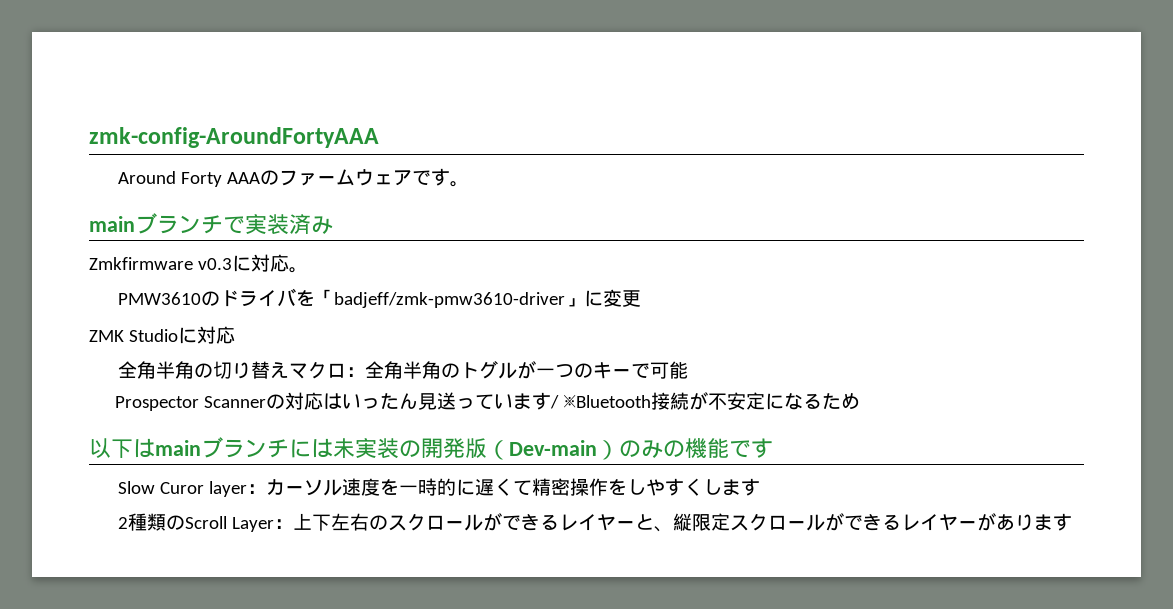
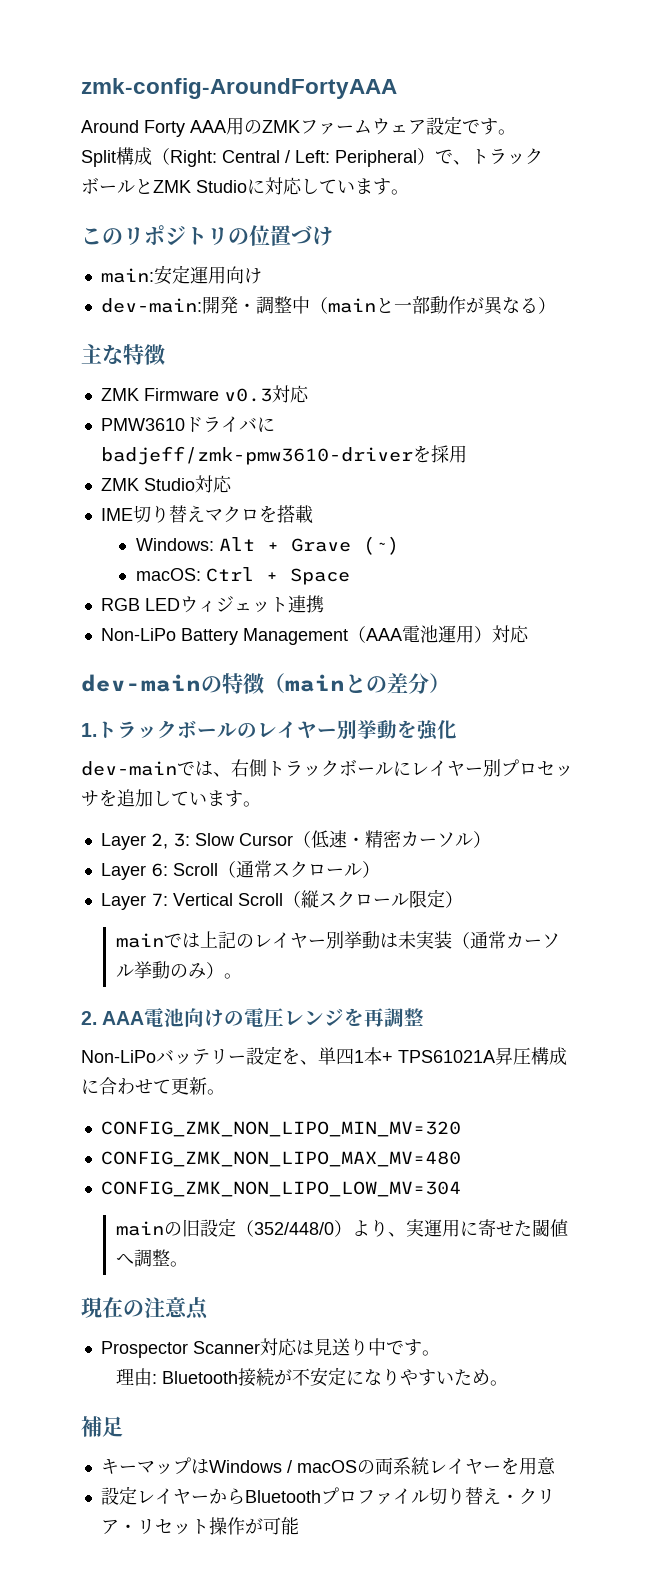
- Around Forty AAAのファームウェアです。
- mainブランチで実装済み
- Zmkfirmware v0.3に対応。
- PMW3610のドライバを「badjeff/zmk-pmw3610-driver」に変更
- ZMK Studioに対応
- 全角半角の切り替えマクロ：全角半角のトグルが一つのキーで可能
- Prospector Scannerの対応はいったん見送っています/ ※Bluetooth接続が不安定になるため
- 以下はmainブランチには未実装の開発版（Dev-main）のみの機能です
- Slow Curor layer：カーソル速度を一時的に遅くて精密操作をしやすくします
- 2種類のScroll Layer：上下左右のスクロールができるレイヤーと、縦限定スクロールができるレイヤーがあります
+ Around Forty AAA用のZMKファームウェア設定です。
+ Split構成（Right: Central / Left: Peripheral）で、トラックボールとZMK Studioに対応しています。
+ このリポジトリの位置づけ
+ main:安定運用向け
+ dev-main:開発・調整中（mainと一部動作が異なる）
+ 主な特徴
+ ZMK Firmware v0.3対応
+ PMW3610ドライバにbadjeff/zmk-pmw3610-driverを採用
+ ZMK Studio対応
+ IME切り替えマクロを搭載
+ Windows: Alt + Grave (~)
+ macOS: Ctrl + Space
+ RGB LEDウィジェット連携
+ Non-LiPo Battery Management（AAA電池運用）対応
+ dev-mainの特徴（mainとの差分）
+ 1.トラックボールのレイヤー別挙動を強化
+ dev-mainでは、右側トラックボールにレイヤー別プロセッサを追加しています。
+ Layer 2, 3: Slow Cursor（低速・精密カーソル）
+ Layer 6: Scroll（通常スクロール）
+ Layer 7: Vertical Scroll（縦スクロール限定）
+ mainでは上記のレイヤー別挙動は未実装（通常カーソル挙動のみ）。
+ 2. AAA電池向けの電圧レンジを再調整
+ Non-LiPoバッテリー設定を、単四1本+ TPS61021A昇圧構成に合わせて更新。
+ CONFIG_ZMK_NON_LIPO_MIN_MV=320
+ CONFIG_ZMK_NON_LIPO_MAX_MV=480
+ CONFIG_ZMK_NON_LIPO_LOW_MV=304
+ mainの旧設定（352/448/0）より、実運用に寄せた閾値へ調整。
+ 現在の注意点
+ Prospector Scanner対応は見送り中です。
+ 理由: Bluetooth接続が不安定になりやすいため。
+ 補足
+ キーマップはWindows / macOSの両系統レイヤーを用意
+ 設定レイヤーからBluetoothプロファイル切り替え・クリア・リセット操作が可能

